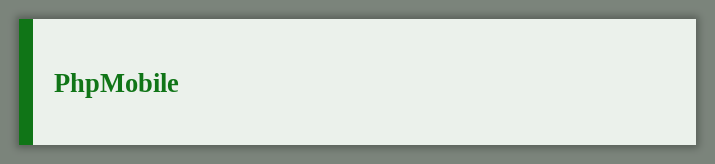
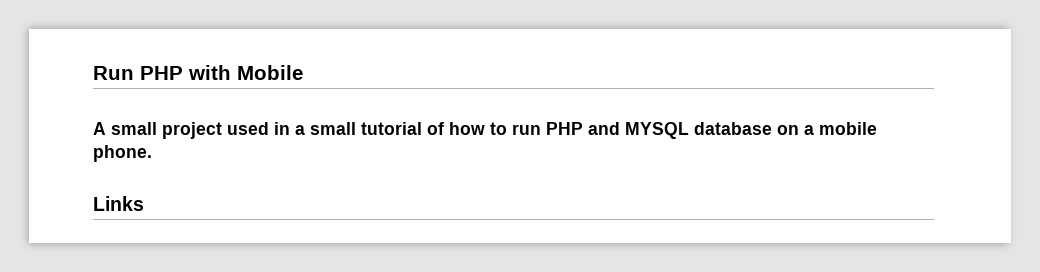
- PhpMobile
+ Run PHP with Mobile
+ A small project used in a small tutorial of how to run PHP and MYSQL database on a mobile phone.
+ Links

